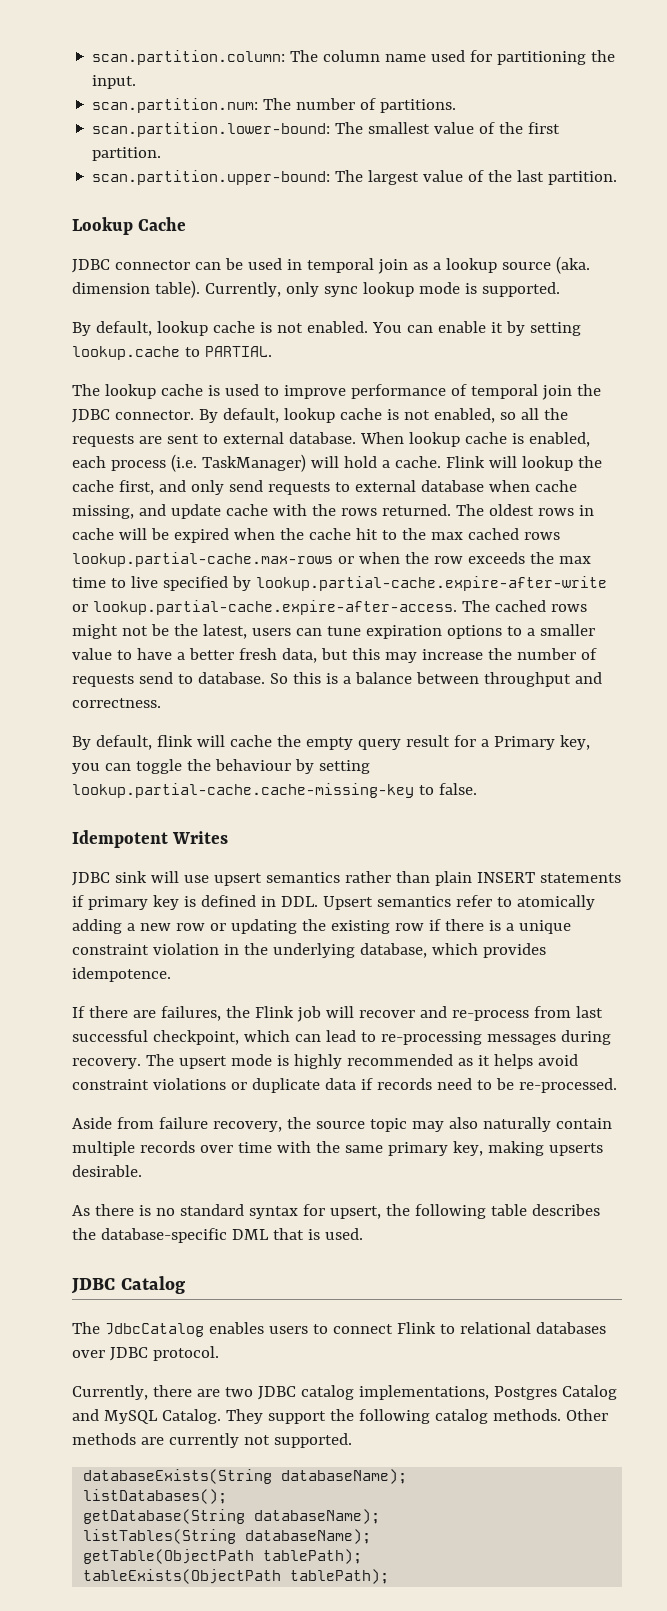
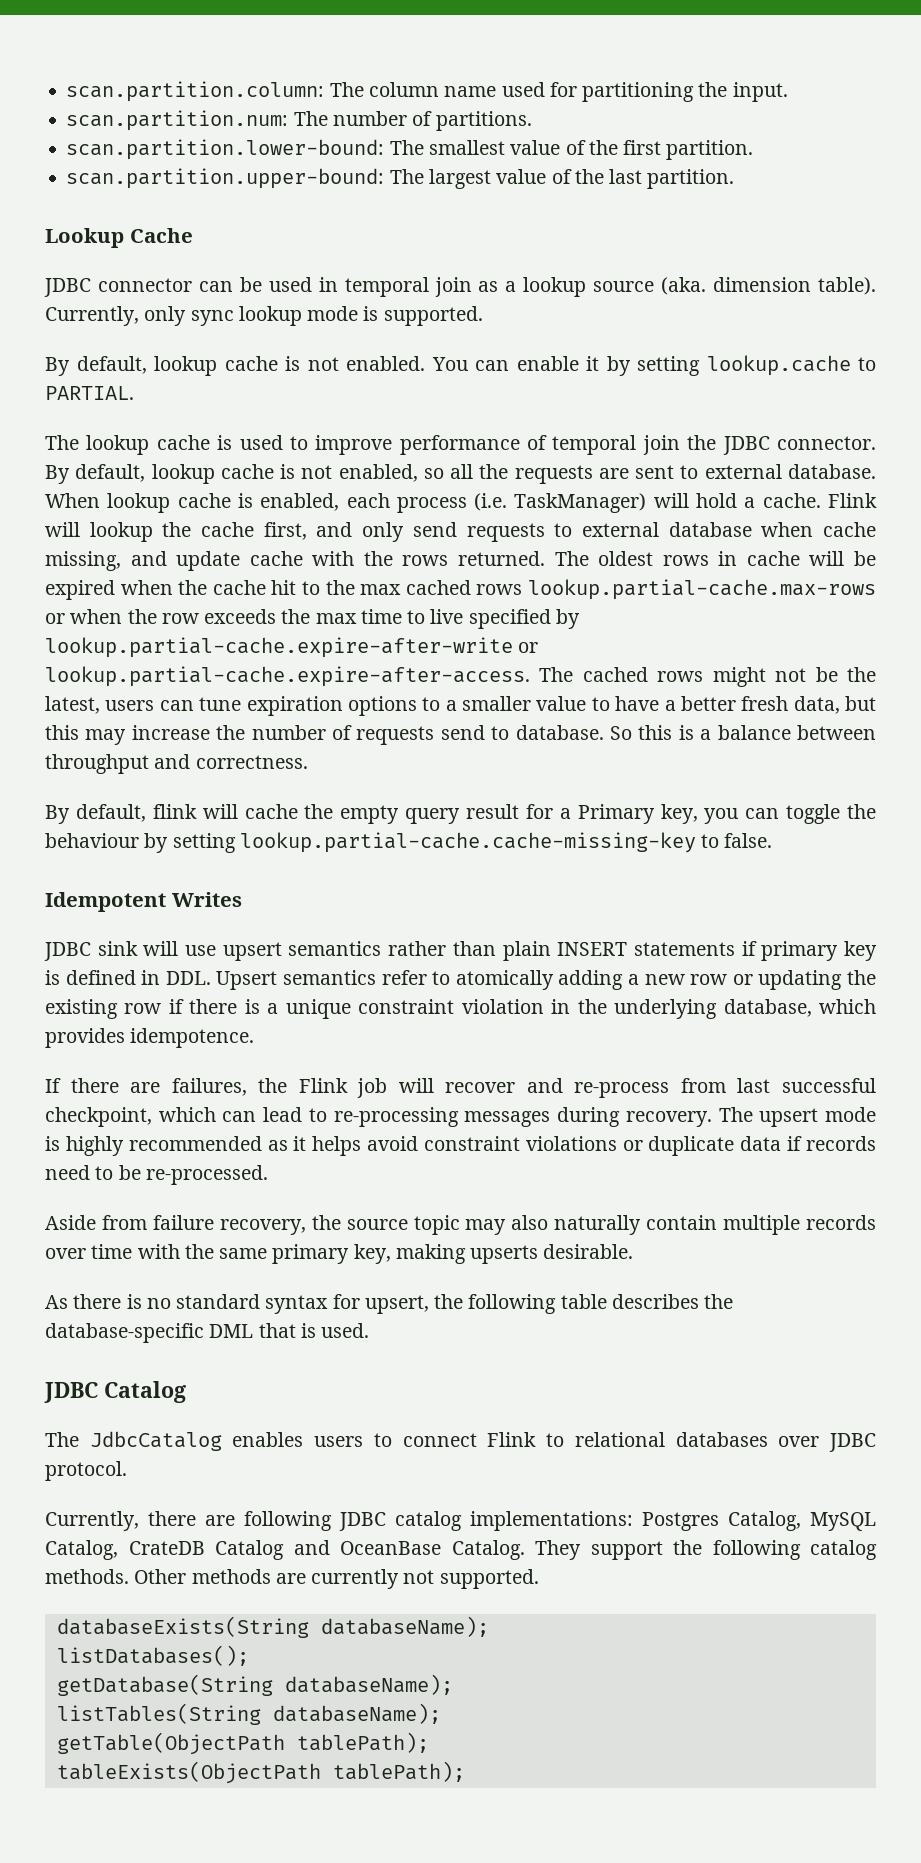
- Currently, there are two JDBC catalog implementations, Postgres Catalog and MySQL Catalog.
+ Currently, there are following JDBC catalog implementations: Postgres Catalog, MySQL Catalog, CrateDB Catalog and OceanBase Catalog.

